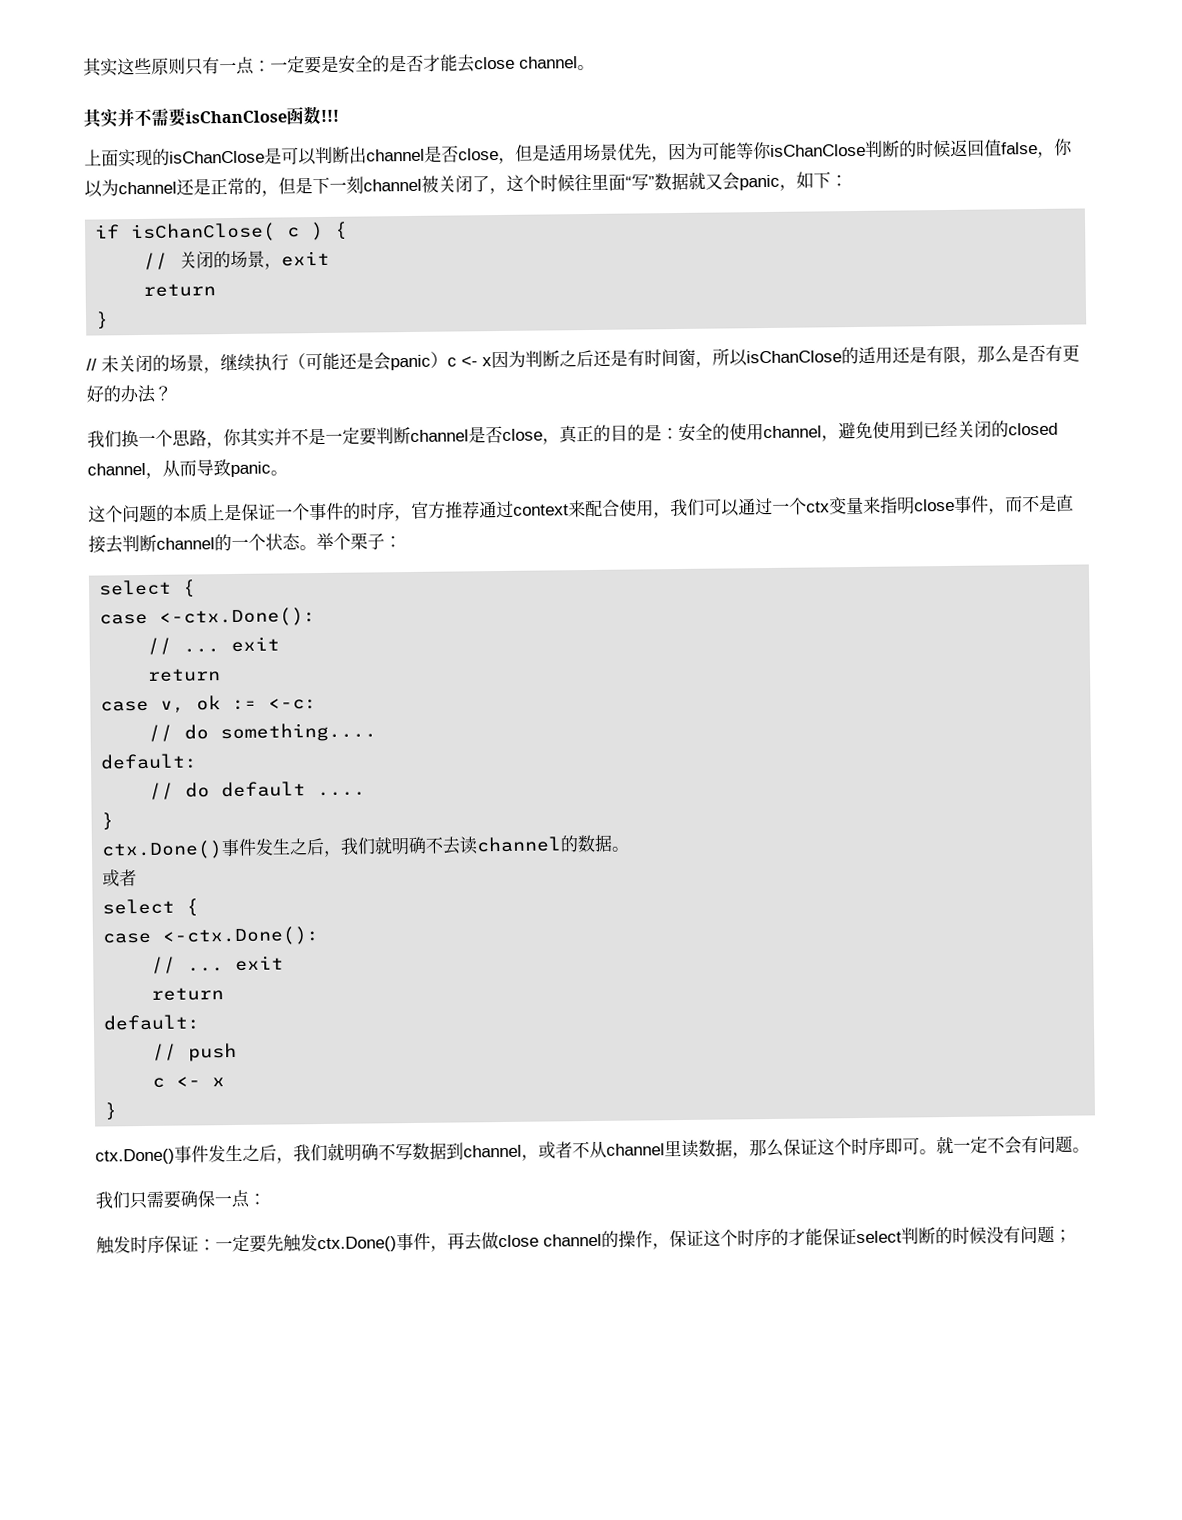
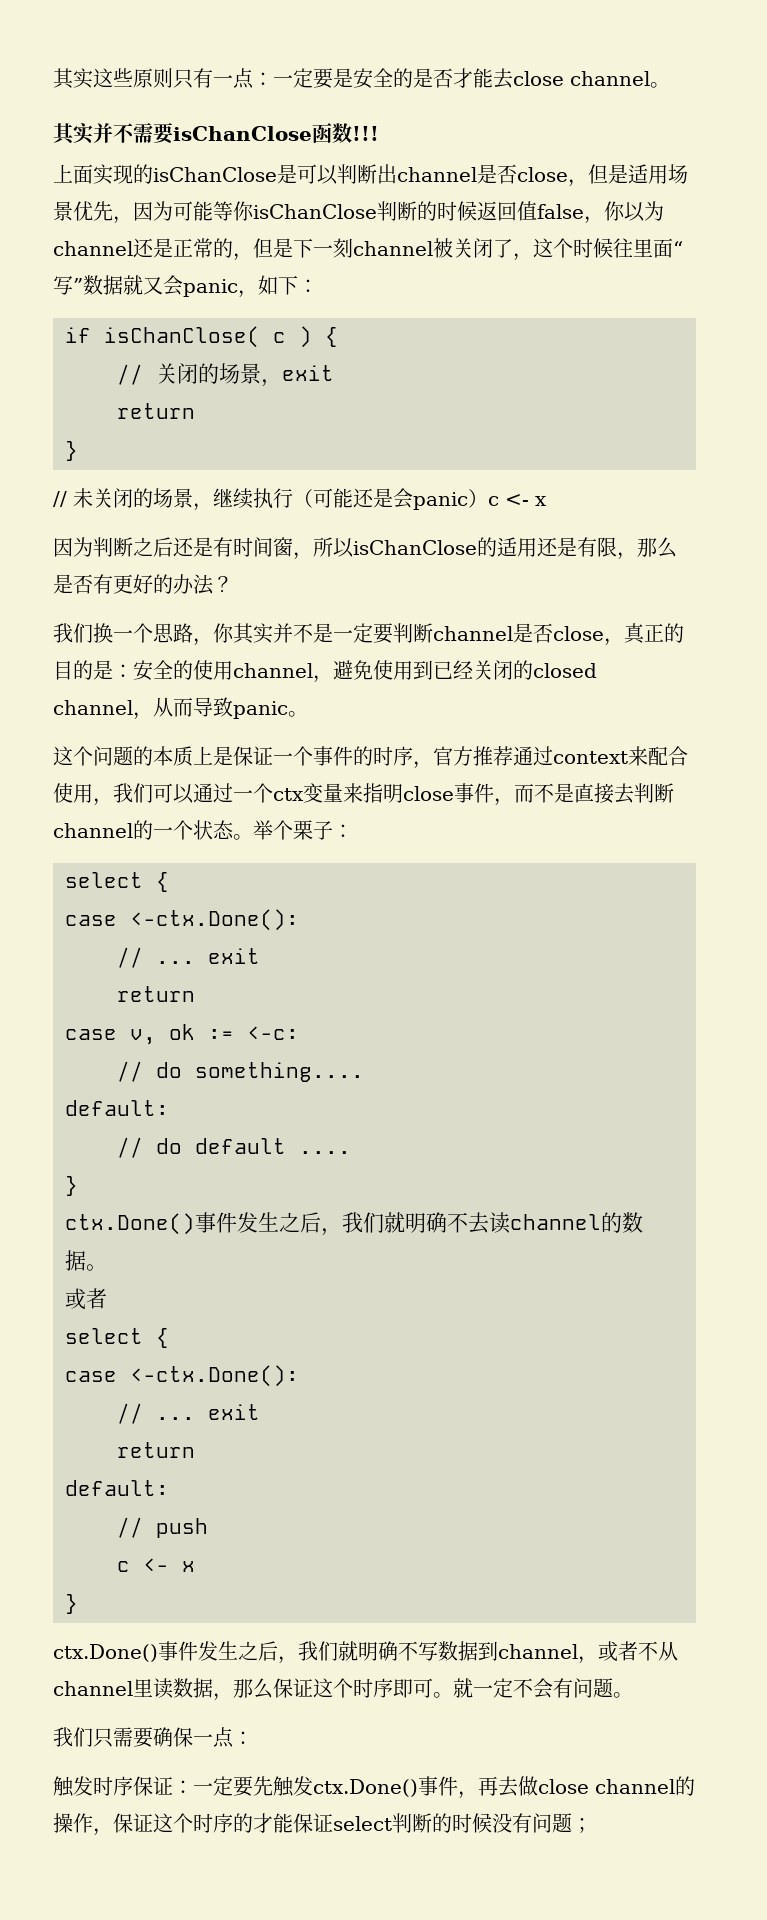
- // 未关闭的场景，继续执行（可能还是会panic）c <- x因为判断之后还是有时间窗，所以isChanClose的适用还是有限，那么是否有更好的办法？
+ // 未关闭的场景，继续执行（可能还是会panic）c <- x
+ 因为判断之后还是有时间窗，所以isChanClose的适用还是有限，那么是否有更好的办法？

